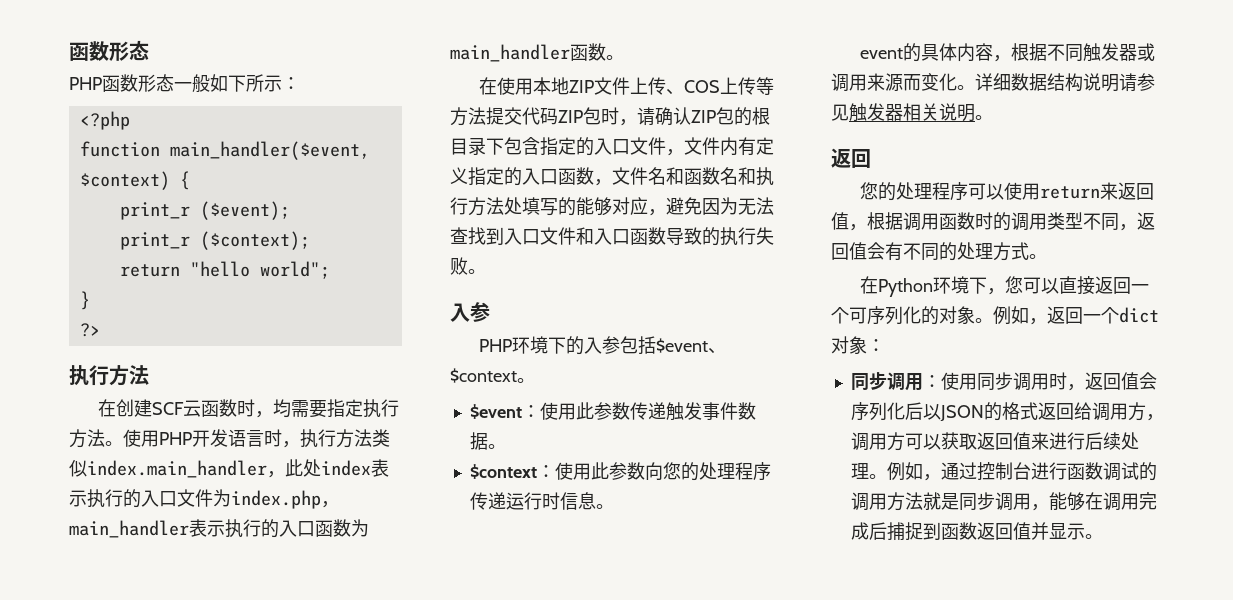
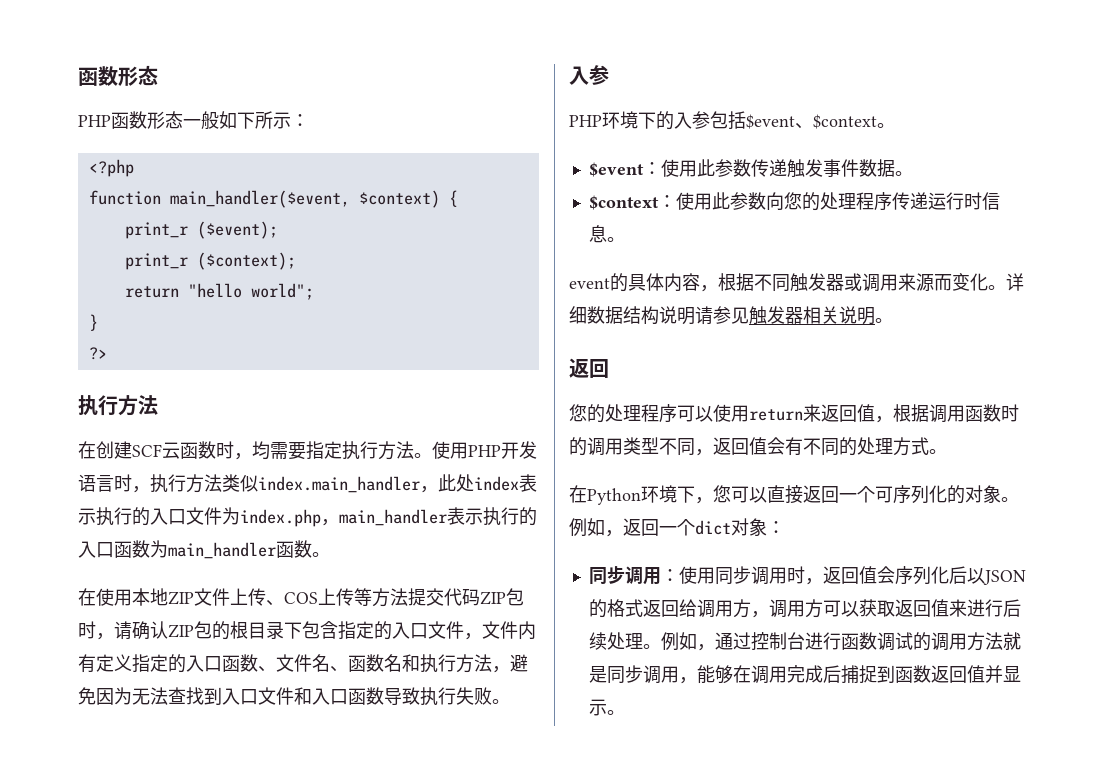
- 在使用本地ZIP文件上传、COS上传等方法提交代码ZIP包时，请确认ZIP包的根目录下包含指定的入口文件，文件内有定义指定的入口函数，文件名和函数名和执行方法处填写的能够对应，避免因为无法查找到入口文件和入口函数导致的执行失败。
+ 在使用本地ZIP文件上传、COS上传等方法提交代码ZIP包时，请确认ZIP包的根目录下包含指定的入口文件，文件内有定义指定的入口函数、文件名、函数名和执行方法，避免因为无法查找到入口文件和入口函数导致执行失败。

